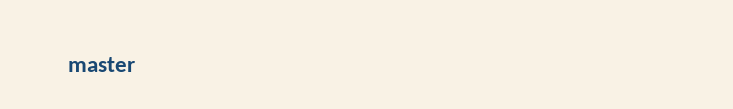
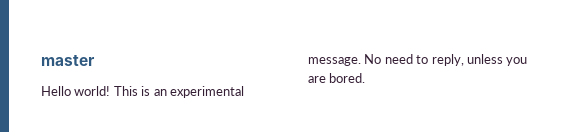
+ Hello world! This is an experimental message. No need to reply, unless you are bored.

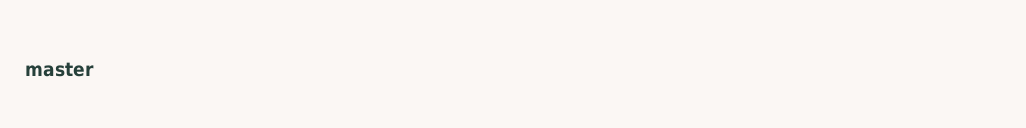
- Hello world! This is an experimental message. No need to reply, unless you are bored.

